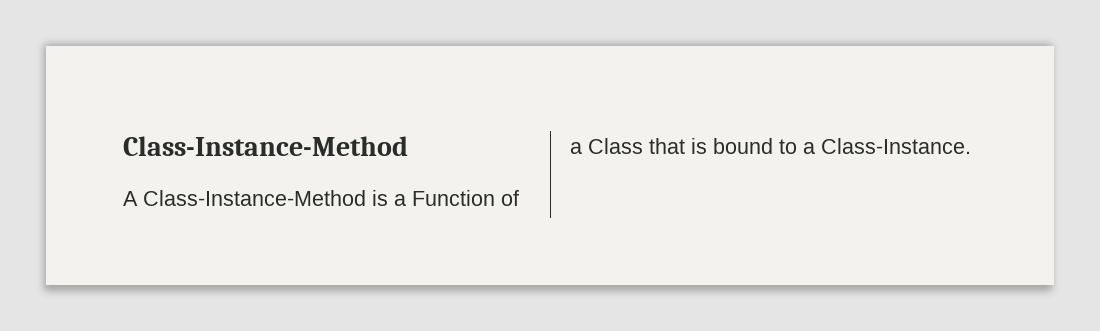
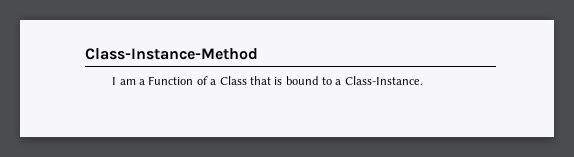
- A Class-Instance-Method is a Function of a Class that is bound to a Class-Instance.
+ I am a Function of a Class that is bound to a Class-Instance.

